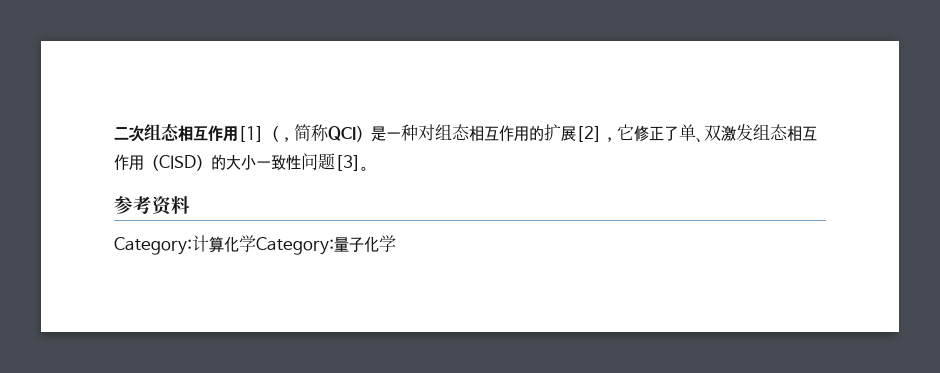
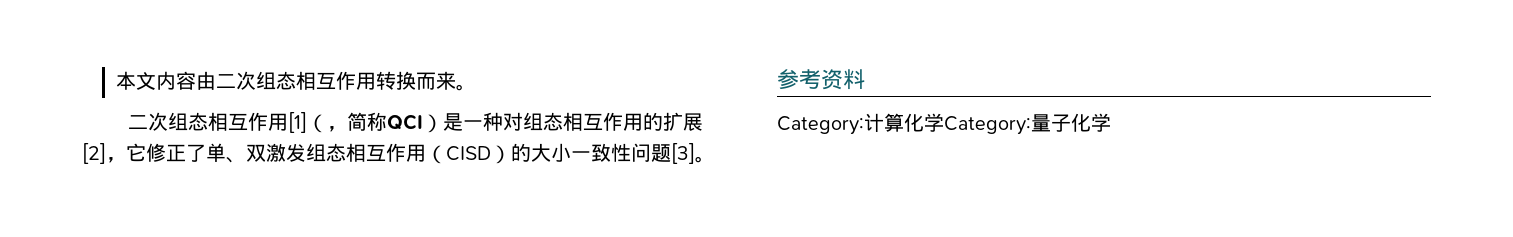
+ 本文内容由二次组态相互作用转换而来。

